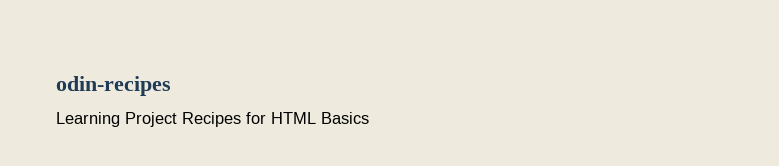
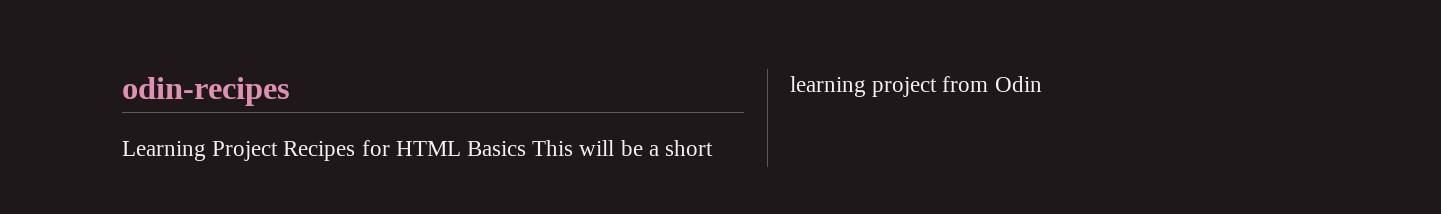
- Learning Project Recipes for HTML Basics
+ Learning Project Recipes for HTML Basics This will be a short learning project from Odin

